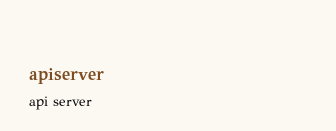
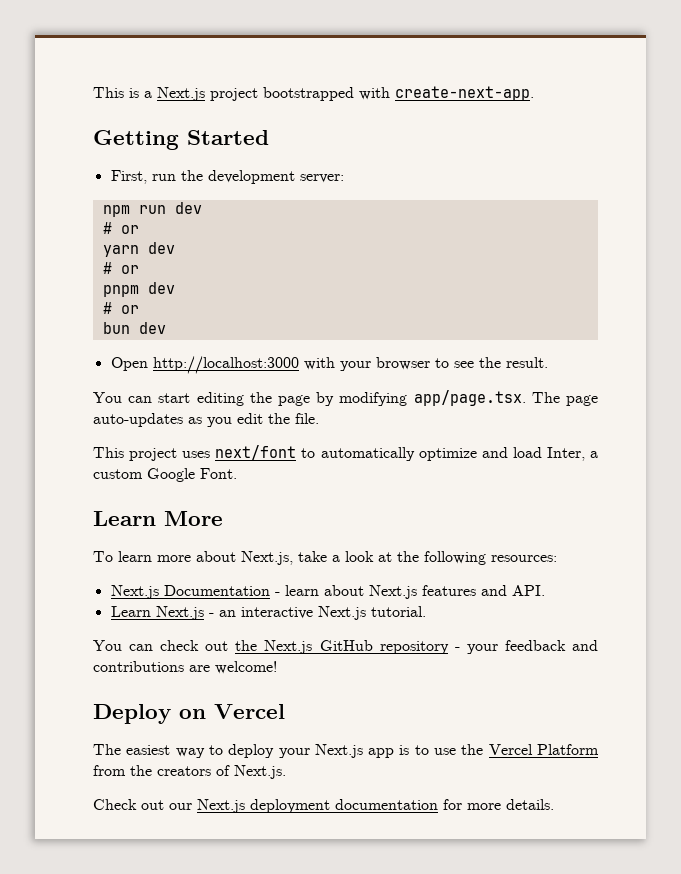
- apiserver
- api server
+ This is a Next.js project bootstrapped with create-next-app.
+ Getting Started
+ First, run the development server:
+ npm run dev
+ # or
+ yarn dev
+ # or
+ pnpm dev
+ # or
+ bun dev
+ Open http://localhost:3000 with your browser to see the result.
+ You can start editing the page by modifying app/page.tsx. The page auto-updates as you edit the file.
+ This project uses next/font to automatically optimize and load Inter, a custom Google Font.
+ Learn More
+ To learn more about Next.js, take a look at the following resources:
+ Next.js Documentation - learn about Next.js features and API.
+ Learn Next.js - an interactive Next.js tutorial.
+ You can check out the Next.js GitHub repository - your feedback and contributions are welcome!
+ Deploy on Vercel
+ The easiest way to deploy your Next.js app is to use the Vercel Platform from the creators of Next.js.
+ Check out our Next.js deployment documentation for more details.

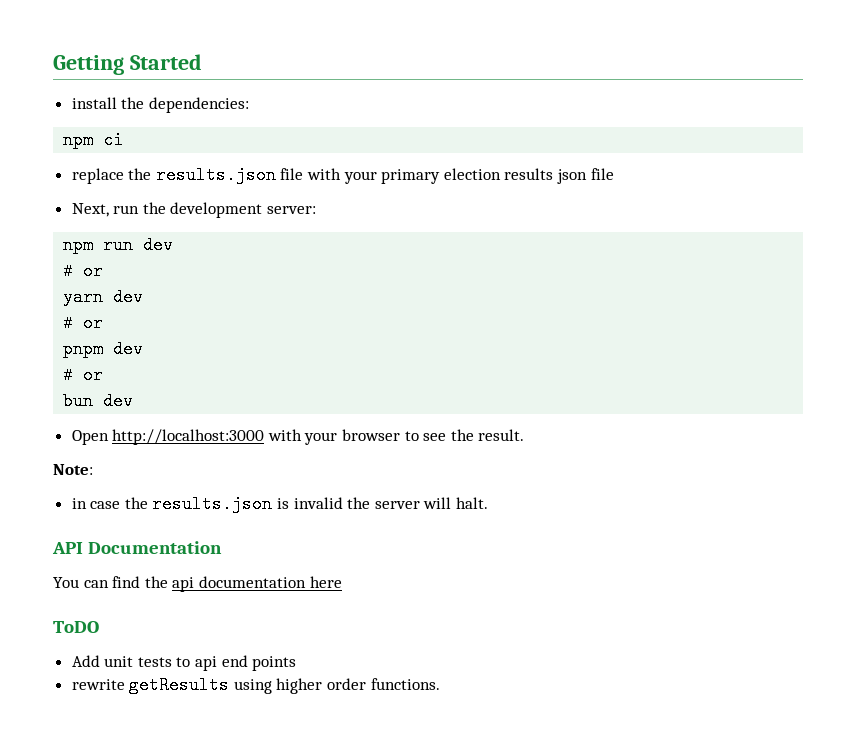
- This is a Next.js project bootstrapped with create-next-app.
  Getting Started
- First, run the development server:
+ install the dependencies:
+ npm ci
+ replace the results.json file with your primary election results json file
+ Next, run the development server:
- You can start editing the page by modifying app/page.tsx. The page auto-updates as you edit the file.
- This project uses next/font to automatically optimize and load Inter, a custom Google Font.
- Learn More
- To learn more about Next.js, take a look at the following resources:
- Next.js Documentation - learn about Next.js features and API.
- Learn Next.js - an interactive Next.js tutorial.
- You can check out the Next.js GitHub repository - your feedback and contributions are welcome!
- Deploy on Vercel
- The easiest way to deploy your Next.js app is to use the Vercel Platform from the creators of Next.js.
- Check out our Next.js deployment documentation for more details.
+ Note:
+ in case the results.json is invalid the server will halt.
+ API Documentation
+ You can find the api documentation here
+ ToDO
+ Add unit tests to api end points
+ rewrite getResults using higher order functions.

